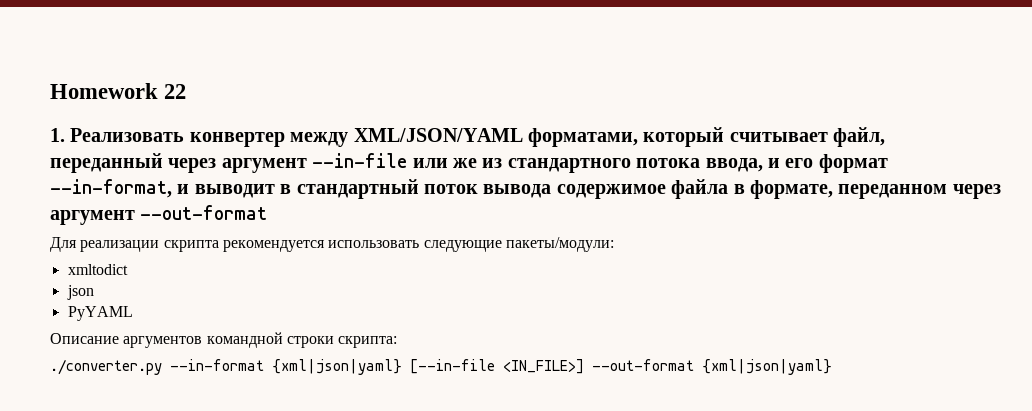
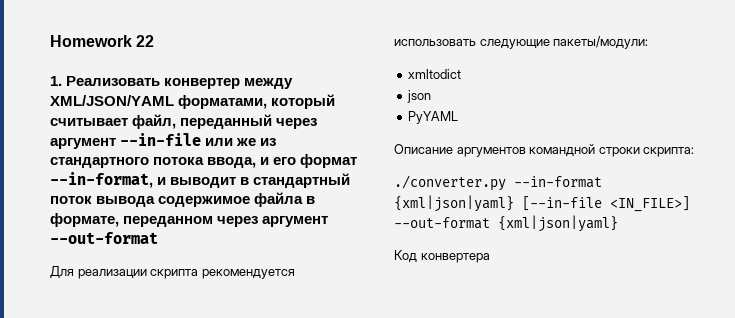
+ Код конвертера

